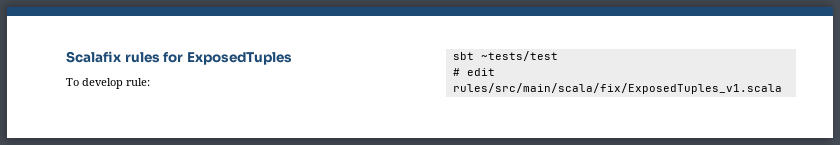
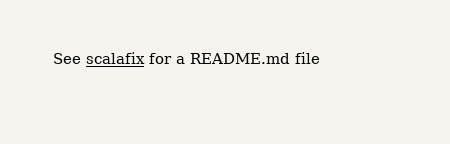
- Scalafix rules for ExposedTuples
- To develop rule:
- sbt ~tests/test
- # edit rules/src/main/scala/fix/ExposedTuples_v1.scala
+ See scalafix for a README.md file

